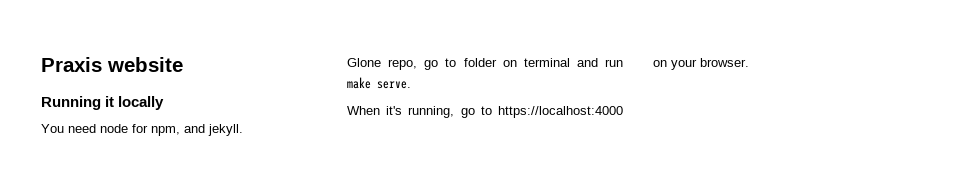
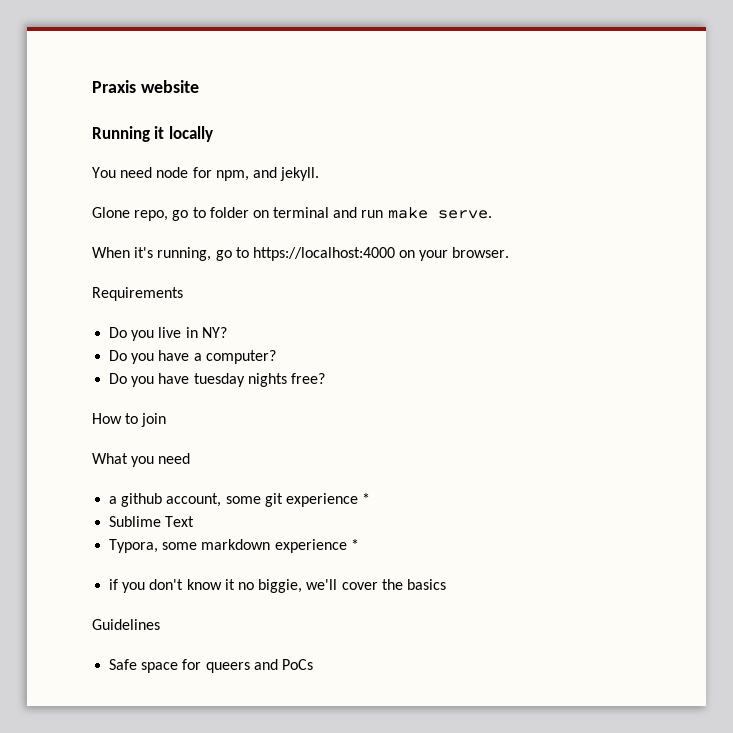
+ Requirements
+ Do you live in NY?
+ Do you have a computer?
+ Do you have tuesday nights free?
+ How to join
+ What you need
+ a github account, some git experience *
+ Sublime Text
+ Typora, some markdown experience *
+ if you don't know it no biggie, we'll cover the basics
+ Guidelines
+ Safe space for queers and PoCs

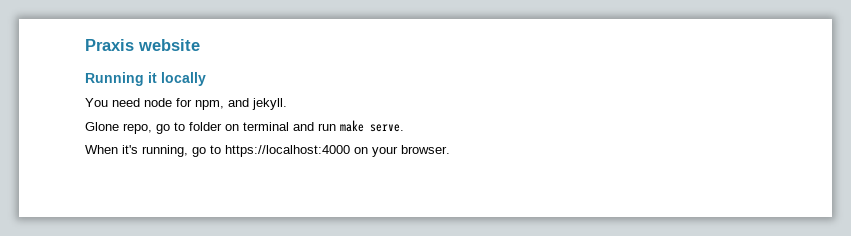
- Requirements
- Do you live in NY?
- Do you have a computer?
- Do you have tuesday nights free?
- How to join
- What you need
- a github account, some git experience *
- Sublime Text
- Typora, some markdown experience *
- if you don't know it no biggie, we'll cover the basics
- Guidelines
- Safe space for queers and PoCs

